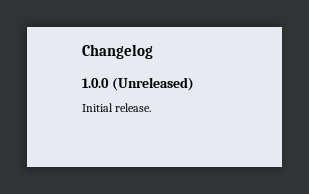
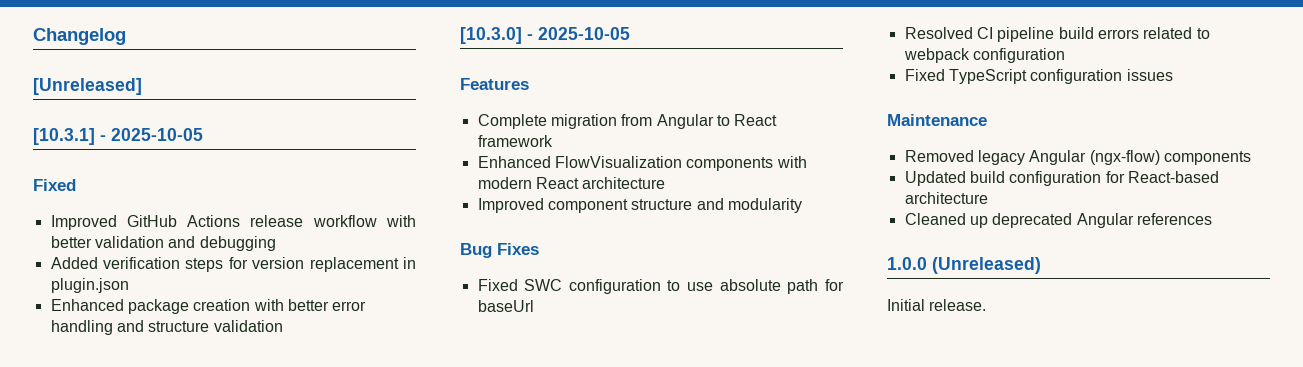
+ [Unreleased]
+ [10.3.1] - 2025-10-05
+ Fixed
+ Improved GitHub Actions release workflow with better validation and debugging
+ Added verification steps for version replacement in plugin.json
+ Enhanced package creation with better error handling and structure validation
+ [10.3.0] - 2025-10-05
+ Features
+ Complete migration from Angular to React framework
+ Enhanced FlowVisualization components with modern React architecture
+ Improved component structure and modularity
+ Bug Fixes
+ Fixed SWC configuration to use absolute path for baseUrl
+ Resolved CI pipeline build errors related to webpack configuration
+ Fixed TypeScript configuration issues
+ Maintenance
+ Removed legacy Angular (ngx-flow) components
+ Updated build configuration for React-based architecture
+ Cleaned up deprecated Angular references

